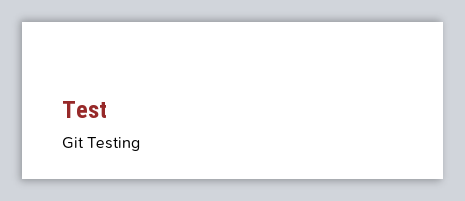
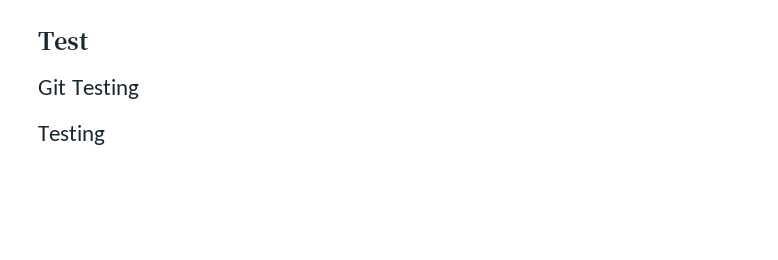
  Git Testing
+ Testing

